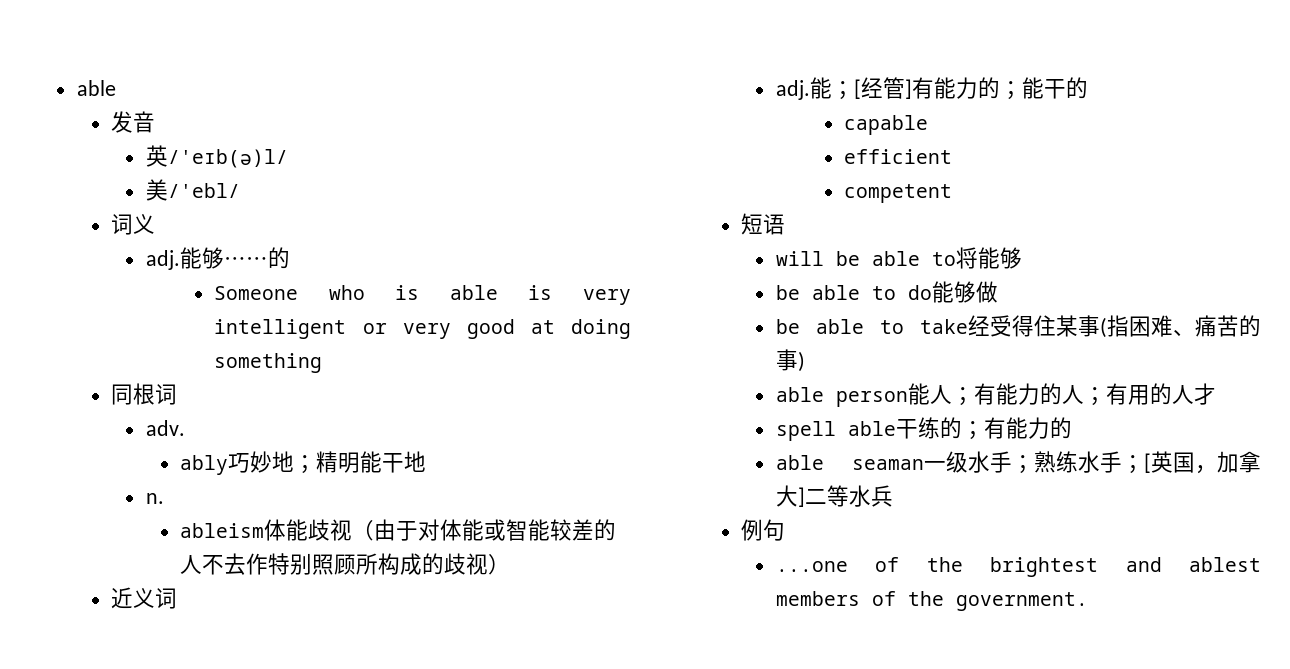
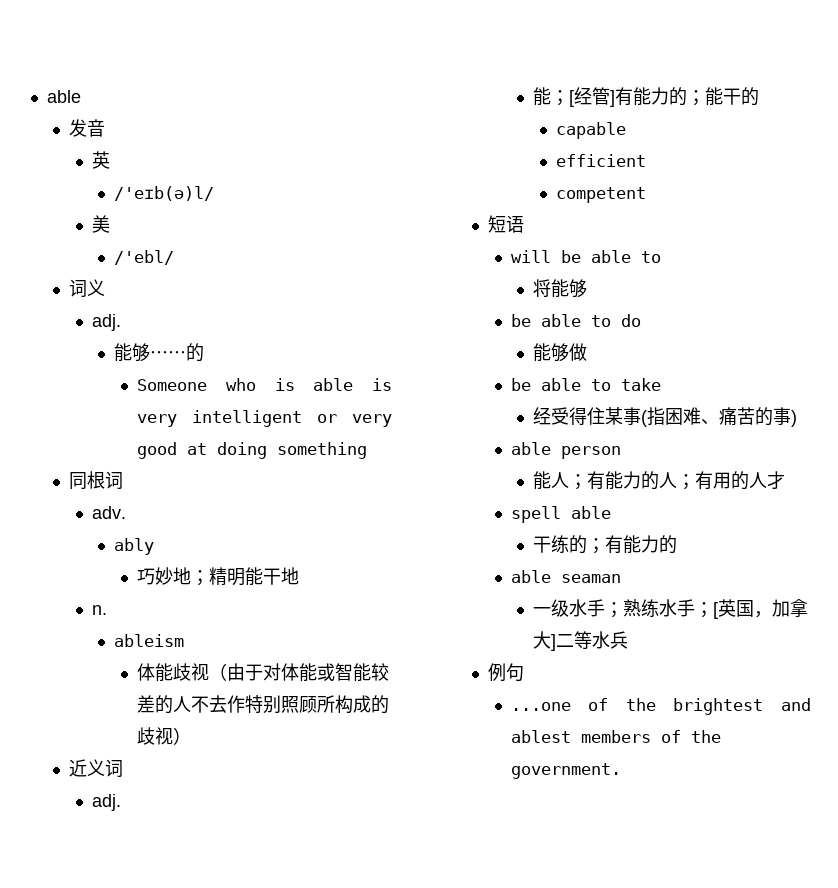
  发音
- 英/'eɪb(ə)l/
+ 英
+ /'eɪb(ə)l/
- 美/'ebl/
+ 美
+ /'ebl/
  词义
- adj.能够⋯⋯的
+ adj.
+ 能够⋯⋯的
- ably巧妙地；精明能干地
+ ably
+ 巧妙地；精明能干地
- ableism体能歧视（由于对体能或智能较差的人不去作特别照顾所构成的歧视）
+ ableism
+ 体能歧视（由于对体能或智能较差的人不去作特别照顾所构成的歧视）
  近义词
- adj.能；[经管]有能力的；能干的
+ adj.
+ 能；[经管]有能力的；能干的
- will be able to将能够
+ will be able to
+ 将能够
- be able to do能够做
+ be able to do
+ 能够做
- be able to take经受得住某事(指困难、痛苦的事)
+ be able to take
+ 经受得住某事(指困难、痛苦的事)
- able person能人；有能力的人；有用的人才
+ able person
+ 能人；有能力的人；有用的人才
- spell able干练的；有能力的
+ spell able
+ 干练的；有能力的
- able seaman一级水手；熟练水手；[英国，加拿大]二等水兵
+ able seaman
+ 一级水手；熟练水手；[英国，加拿大]二等水兵

